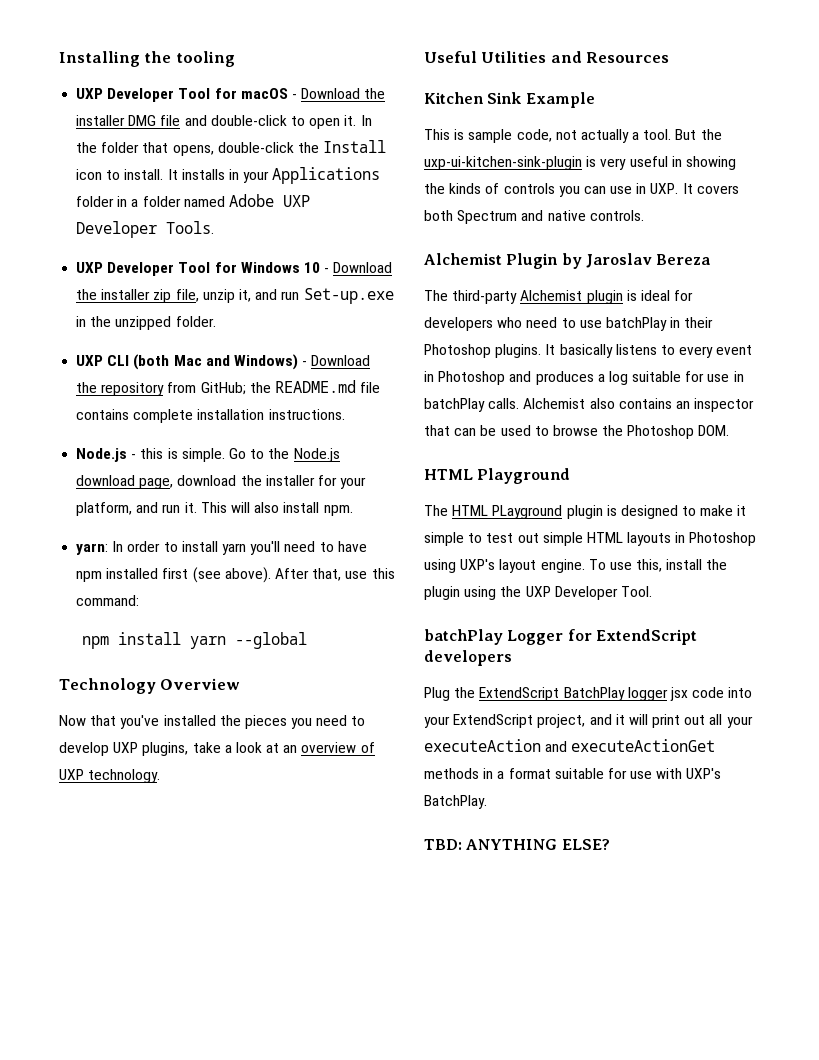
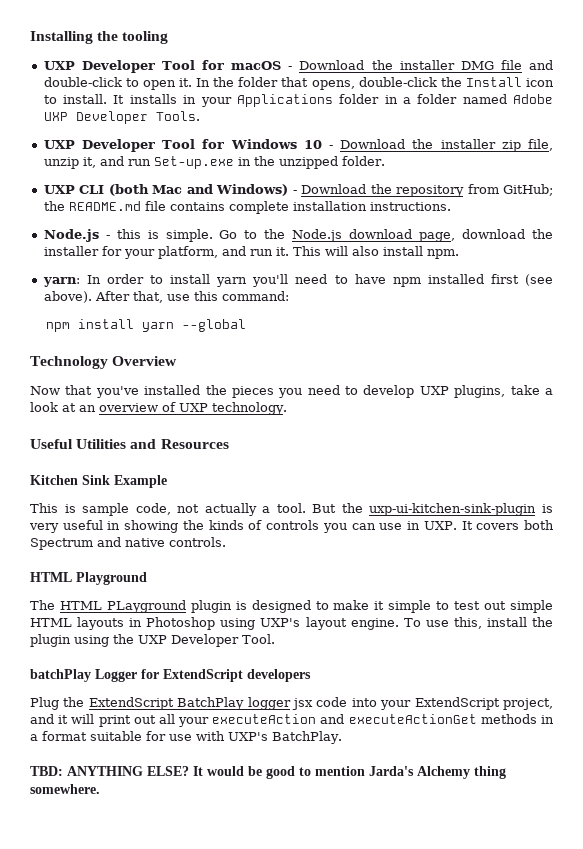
- Alchemist Plugin by Jaroslav Bereza
- The third-party Alchemist plugin is ideal for developers who need to use batchPlay in their Photoshop plugins. It basically listens to every event in Photoshop and produces a log suitable for use in batchPlay calls. Alchemist also contains an inspector that can be used to browse the Photoshop DOM.
+ It would be good to mention Jarda's Alchemy thing somewhere.

